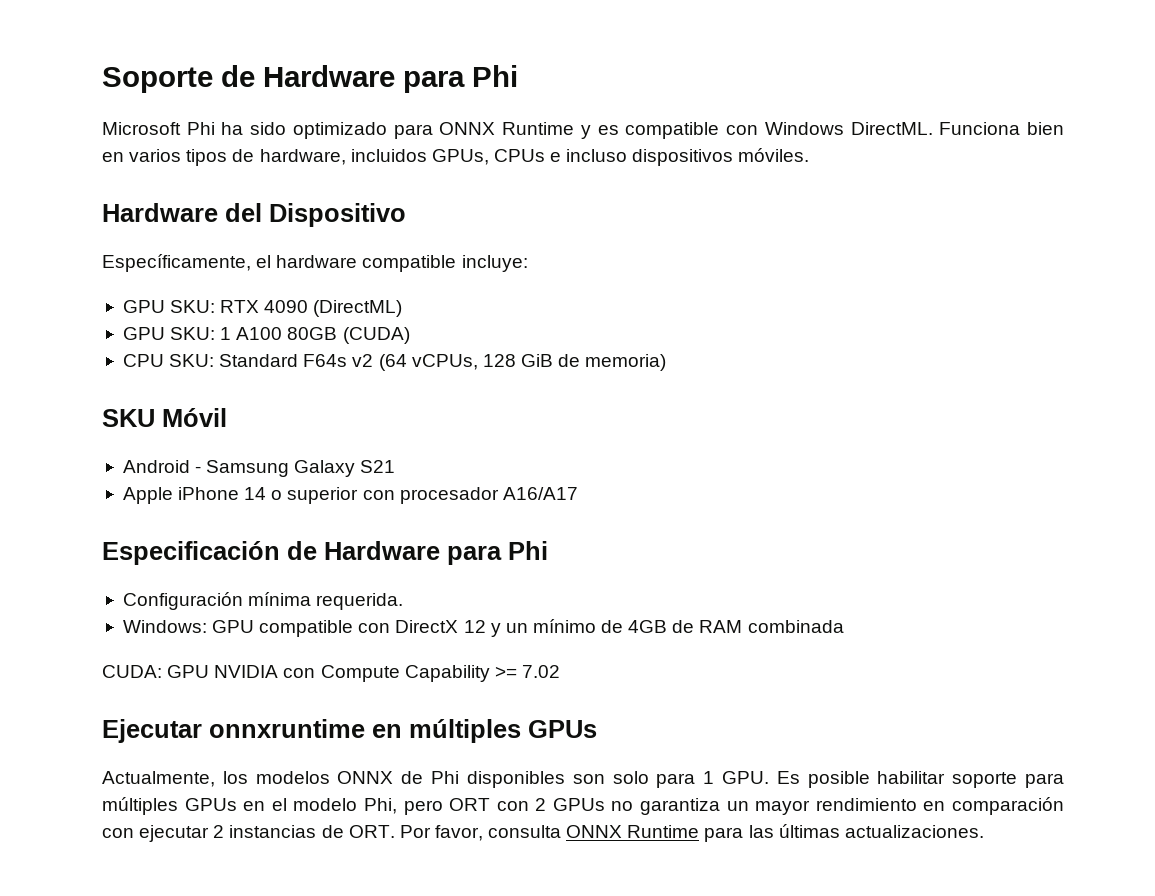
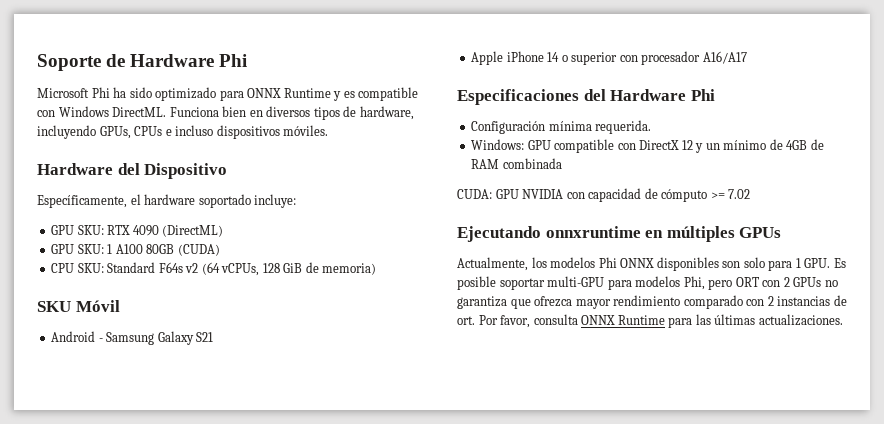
- Soporte de Hardware para Phi
+ Soporte de Hardware Phi
- Funciona bien en varios tipos de hardware, incluidos GPUs, CPUs e incluso dispositivos móviles.
+ Funciona bien en diversos tipos de hardware, incluyendo GPUs, CPUs e incluso dispositivos móviles.
- Específicamente, el hardware compatible incluye:
+ Específicamente, el hardware soportado incluye:
- Especificación de Hardware para Phi
+ Especificaciones del Hardware Phi
- CUDA: GPU NVIDIA con Compute Capability >= 7.02
+ CUDA: GPU NVIDIA con capacidad de cómputo >= 7.02
- Ejecutar onnxruntime en múltiples GPUs
+ Ejecutando onnxruntime en múltiples GPUs
- Actualmente, los modelos ONNX de Phi disponibles son solo para 1 GPU. Es posible habilitar soporte para múltiples GPUs en el modelo Phi, pero ORT con 2 GPUs no garantiza un mayor rendimiento en comparación con ejecutar 2 instancias de ORT. Por favor, consulta ONNX Runtime para las últimas actualizaciones.
+ Actualmente, los modelos Phi ONNX disponibles son solo para 1 GPU. Es posible soportar multi-GPU para modelos Phi, pero ORT con 2 GPUs no garantiza que ofrezca mayor rendimiento comparado con 2 instancias de ort. Por favor, consulta ONNX Runtime para las últimas actualizaciones.

